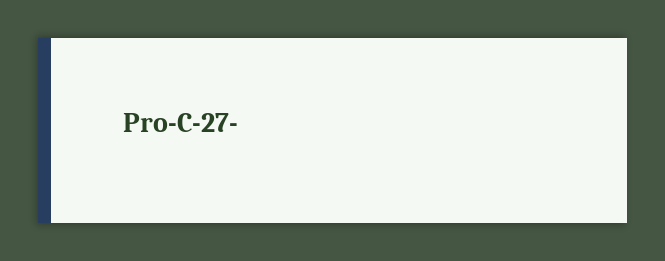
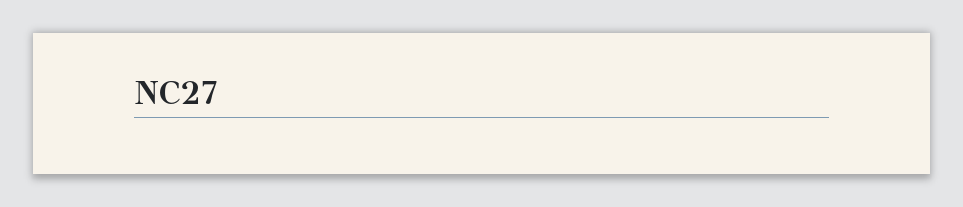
- Pro-C-27-
+ NC27

